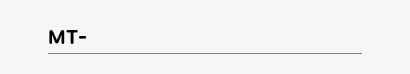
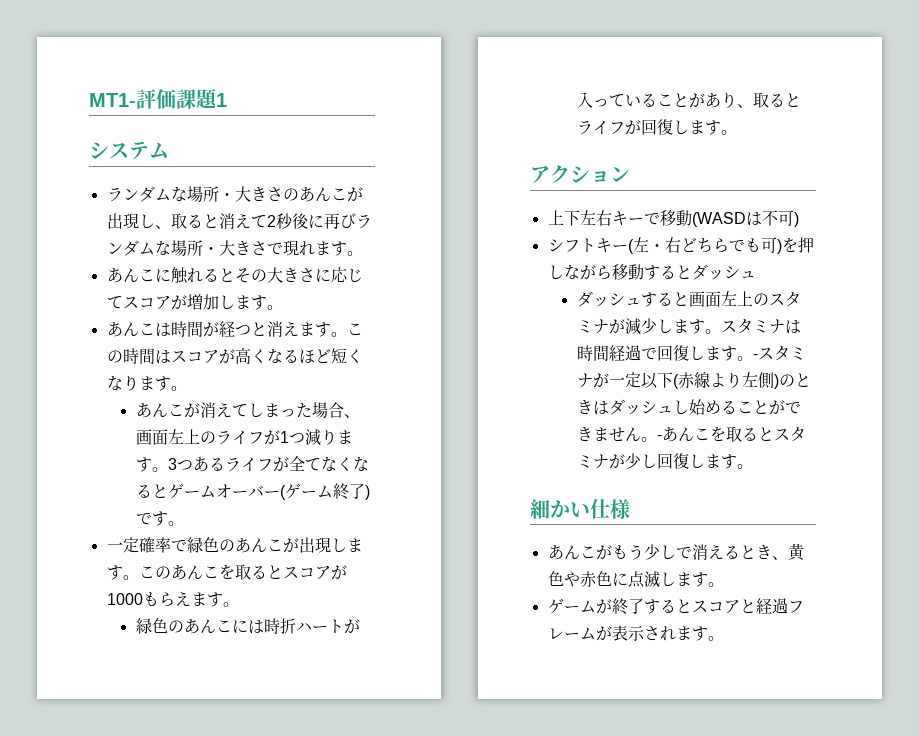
- MT-
+ MT1-評価課題1
+ システム
+ ランダムな場所・大きさのあんこが出現し、取ると消えて2秒後に再びランダムな場所・大きさで現れます。
+ あんこに触れるとその大きさに応じてスコアが増加します。
+ あんこは時間が経つと消えます。この時間はスコアが高くなるほど短くなります。
+ あんこが消えてしまった場合、画面左上のライフが1つ減ります。3つあるライフが全てなくなるとゲームオーバー(ゲーム終了)です。
+ 一定確率で緑色のあんこが出現します。このあんこを取るとスコアが1000もらえます。
+ 緑色のあんこには時折ハートが入っていることがあり、取るとライフが回復します。
+ アクション
+ 上下左右キーで移動(WASDは不可)
+ シフトキー(左・右どちらでも可)を押しながら移動するとダッシュ
+ ダッシュすると画面左上のスタミナが減少します。スタミナは時間経過で回復します。-スタミナが一定以下(赤線より左側)のときはダッシュし始めることができません。-あんこを取るとスタミナが少し回復します。
+ 細かい仕様
+ あんこがもう少しで消えるとき、黄色や赤色に点滅します。
+ ゲームが終了するとスコアと経過フレームが表示されます。

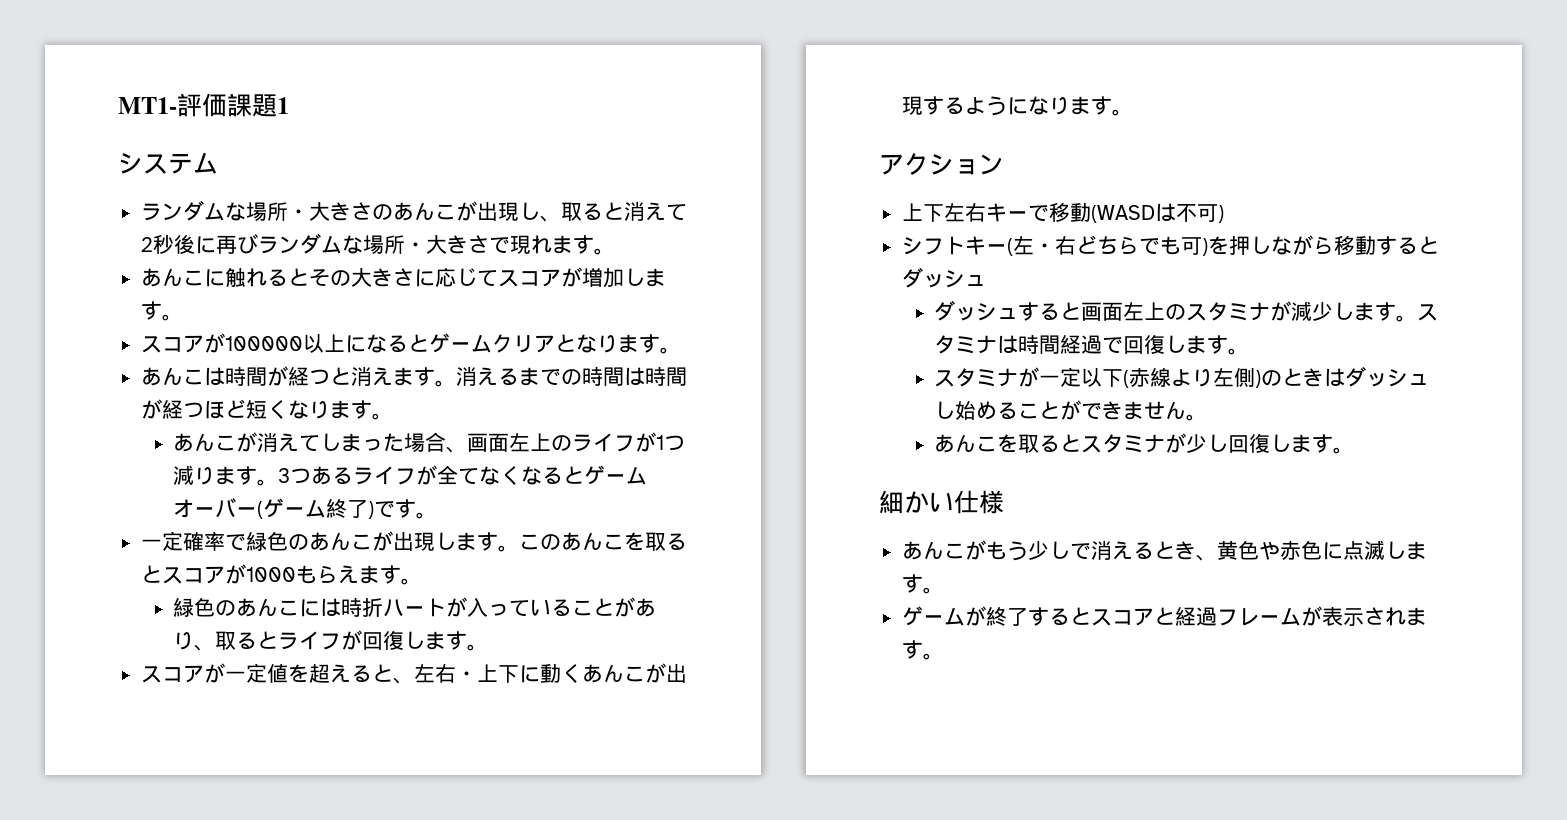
+ スコアが100000以上になるとゲームクリアとなります。
- この時間はスコアが高くなるほど短くなります。
+ 消えるまでの時間は時間が経つほど短くなります。
+ スコアが一定値を超えると、左右・上下に動くあんこが出現するようになります。
- スタミナは時間経過で回復します。-スタミナが一定以下(赤線より左側)のときはダッシュし始めることができません。-あんこを取るとスタミナが少し回復します。
+ スタミナは時間経過で回復します。
+ スタミナが一定以下(赤線より左側)のときはダッシュし始めることができません。
+ あんこを取るとスタミナが少し回復します。

